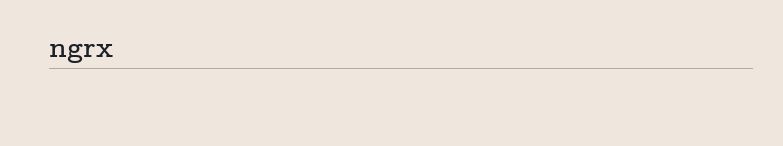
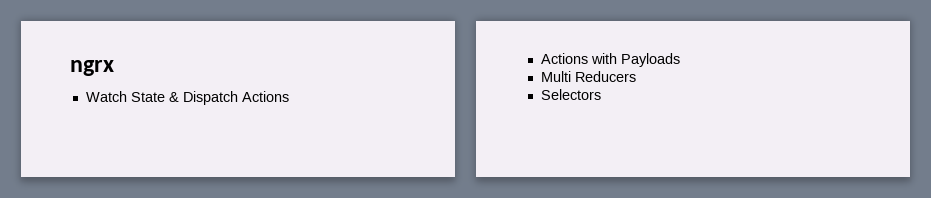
+ Watch State & Dispatch Actions
+ Actions with Payloads
+ Multi Reducers
+ Selectors

